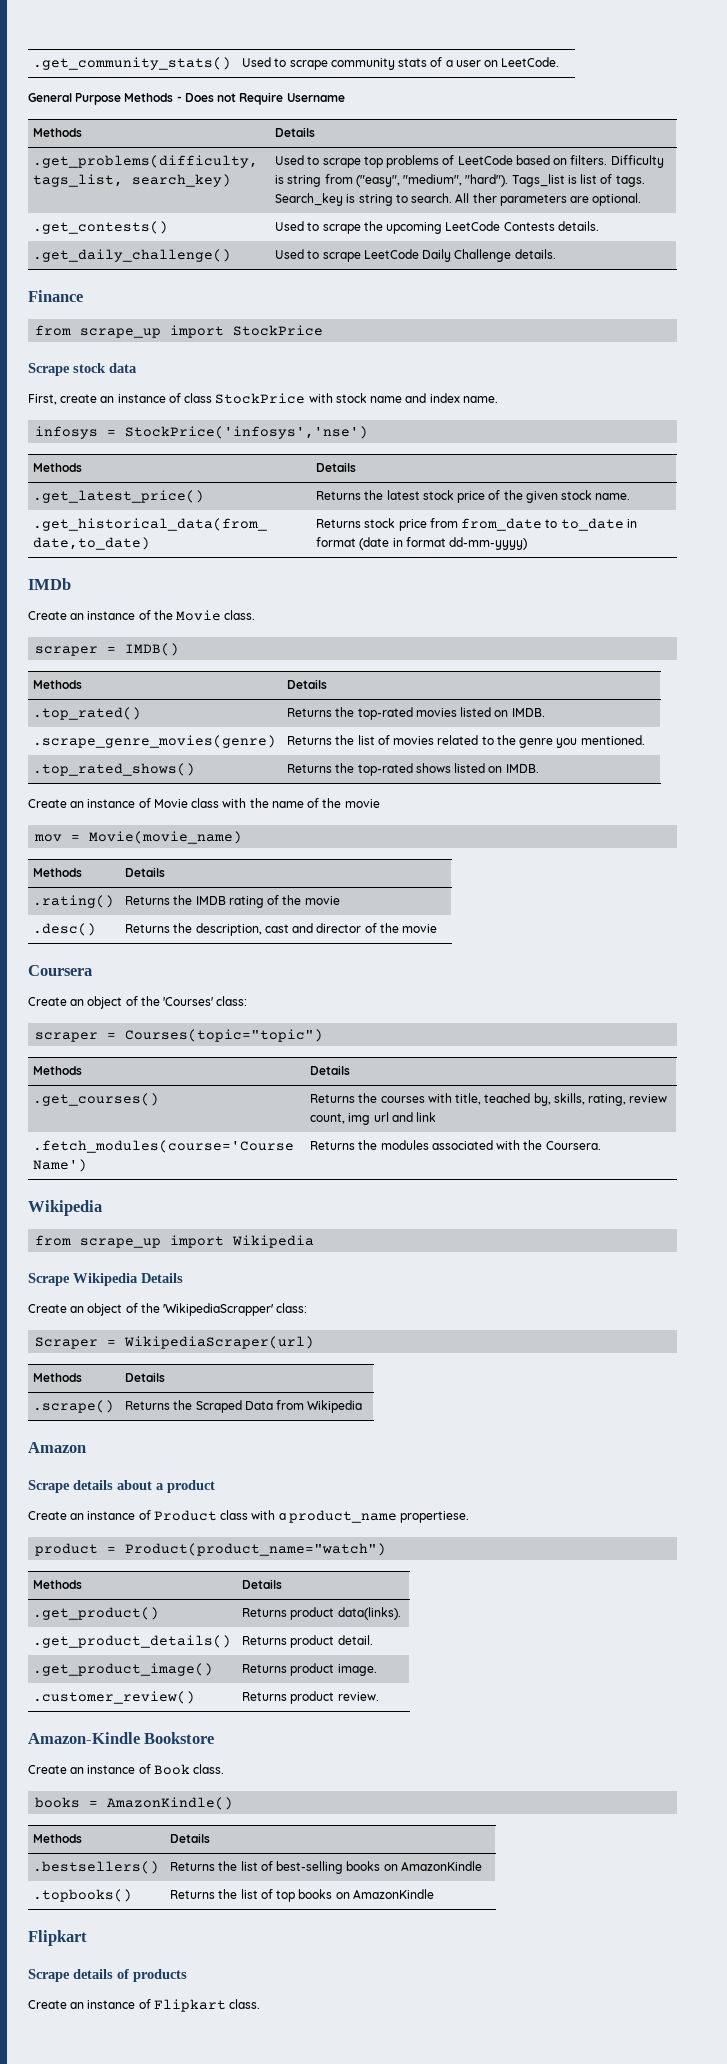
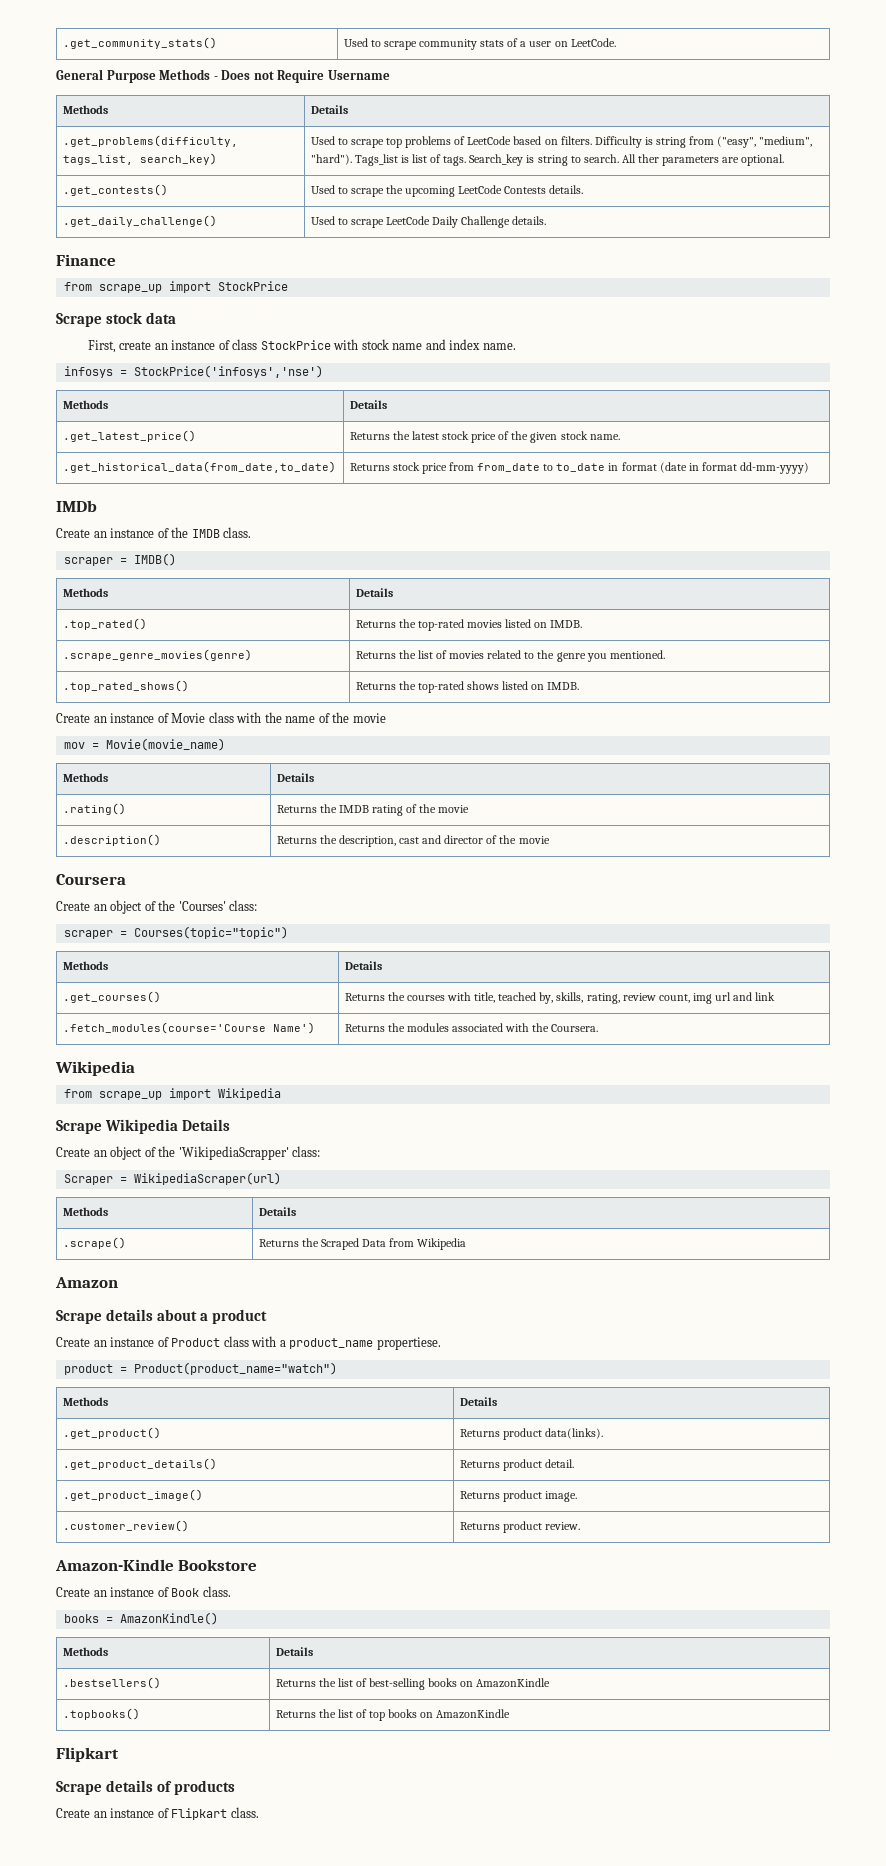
- Create an instance of the Movie class.
+ Create an instance of the IMDB class.
- .desc() | Returns the description, cast and director of the movie
+ .description() | Returns the description, cast and director of the movie

